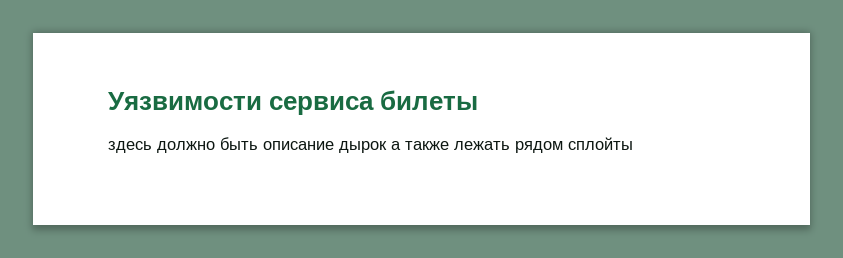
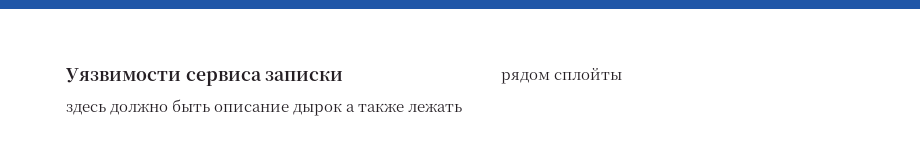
- Уязвимости сервиса билеты
+ Уязвимости сервиса записки

